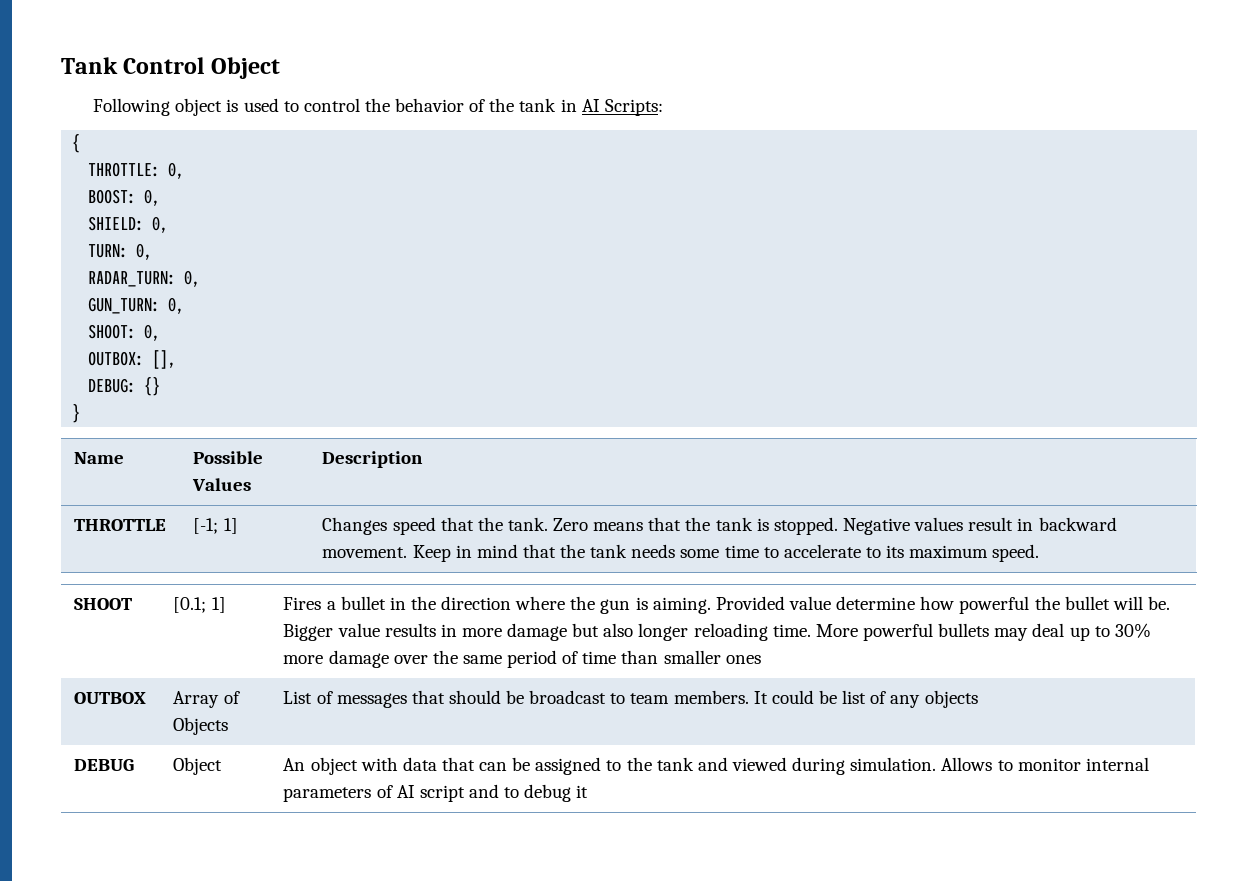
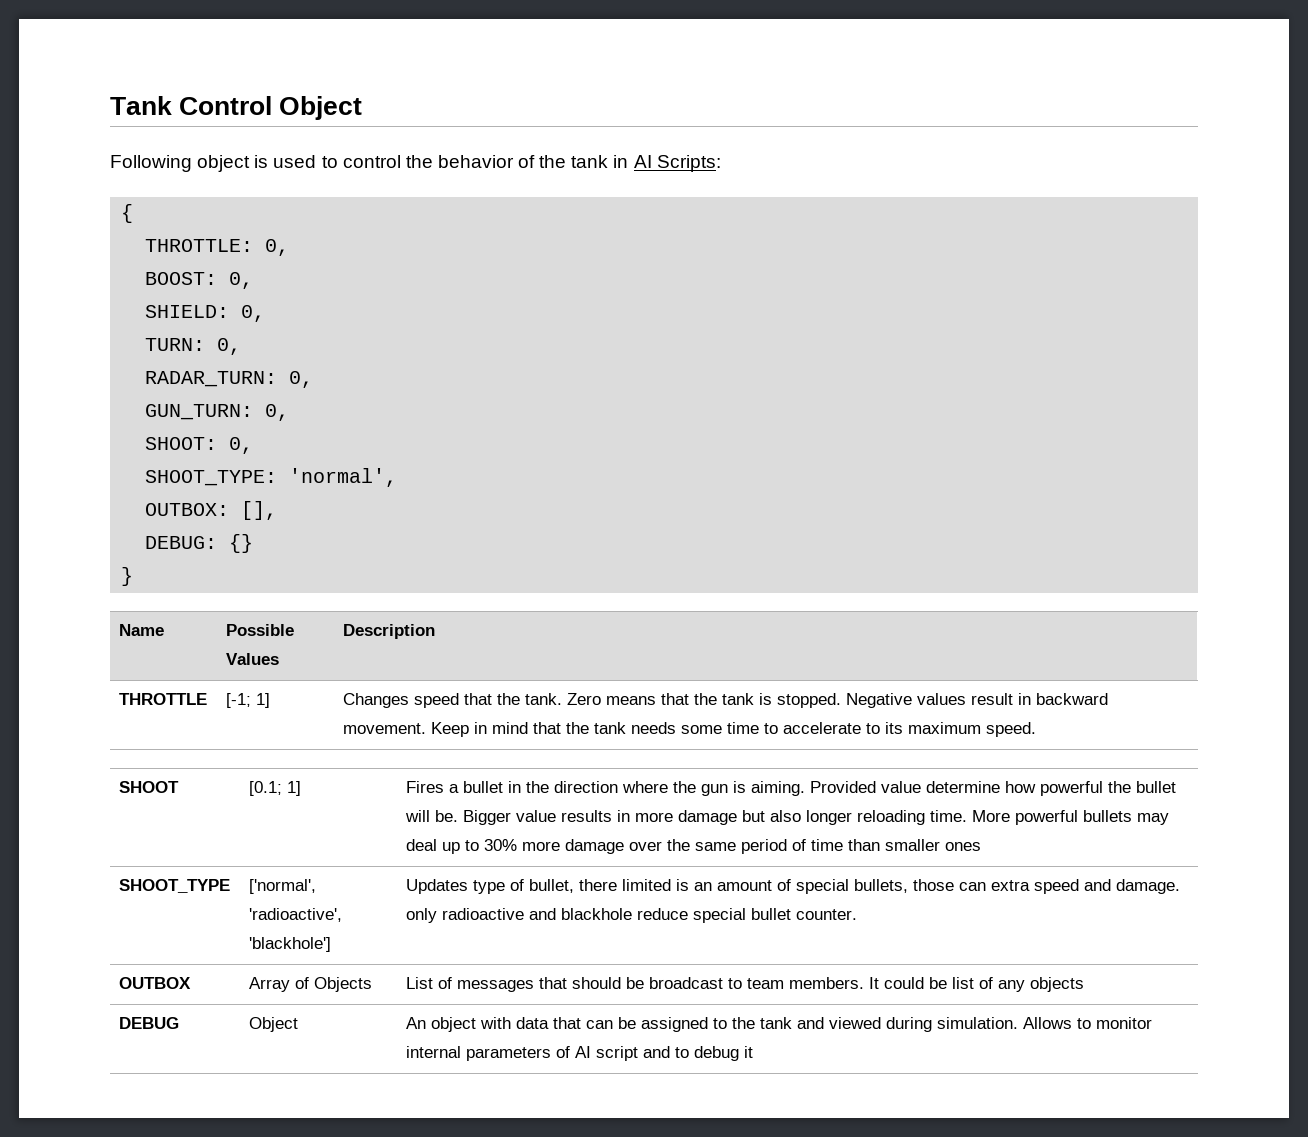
+ SHOOT_TYPE: 'normal',
+ SHOOT_TYPE | ['normal', 'radioactive', 'blackhole'] | Updates type of bullet, there limited is an amount of special bullets, those can extra speed and damage. only radioactive and blackhole reduce special bullet counter.

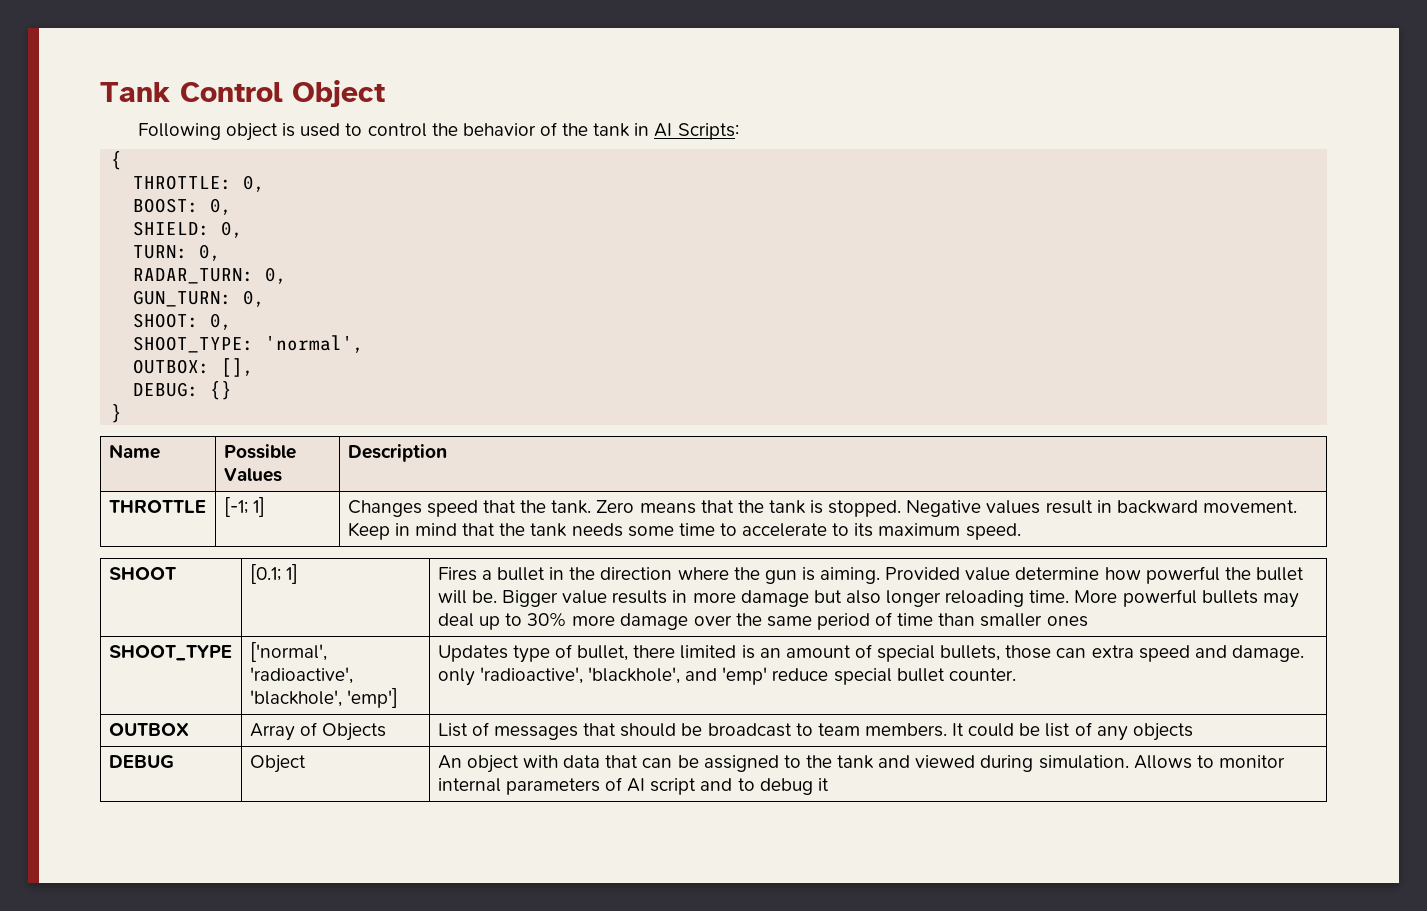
- SHOOT_TYPE | ['normal', 'radioactive', 'blackhole'] | Updates type of bullet, there limited is an amount of special bullets, those can extra speed and damage. only radioactive and blackhole reduce special bullet counter.
+ SHOOT_TYPE | ['normal', 'radioactive', 'blackhole', 'emp'] | Updates type of bullet, there limited is an amount of special bullets, those can extra speed and damage. only 'radioactive', 'blackhole', and 'emp' reduce special bullet counter.

